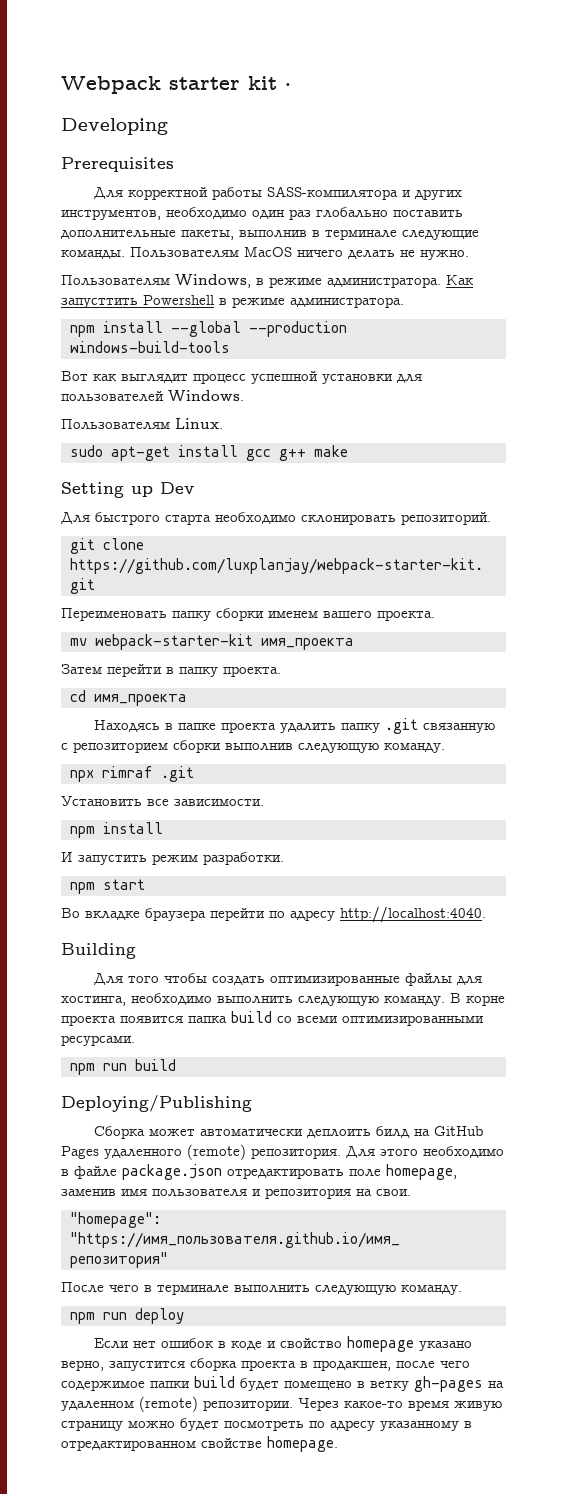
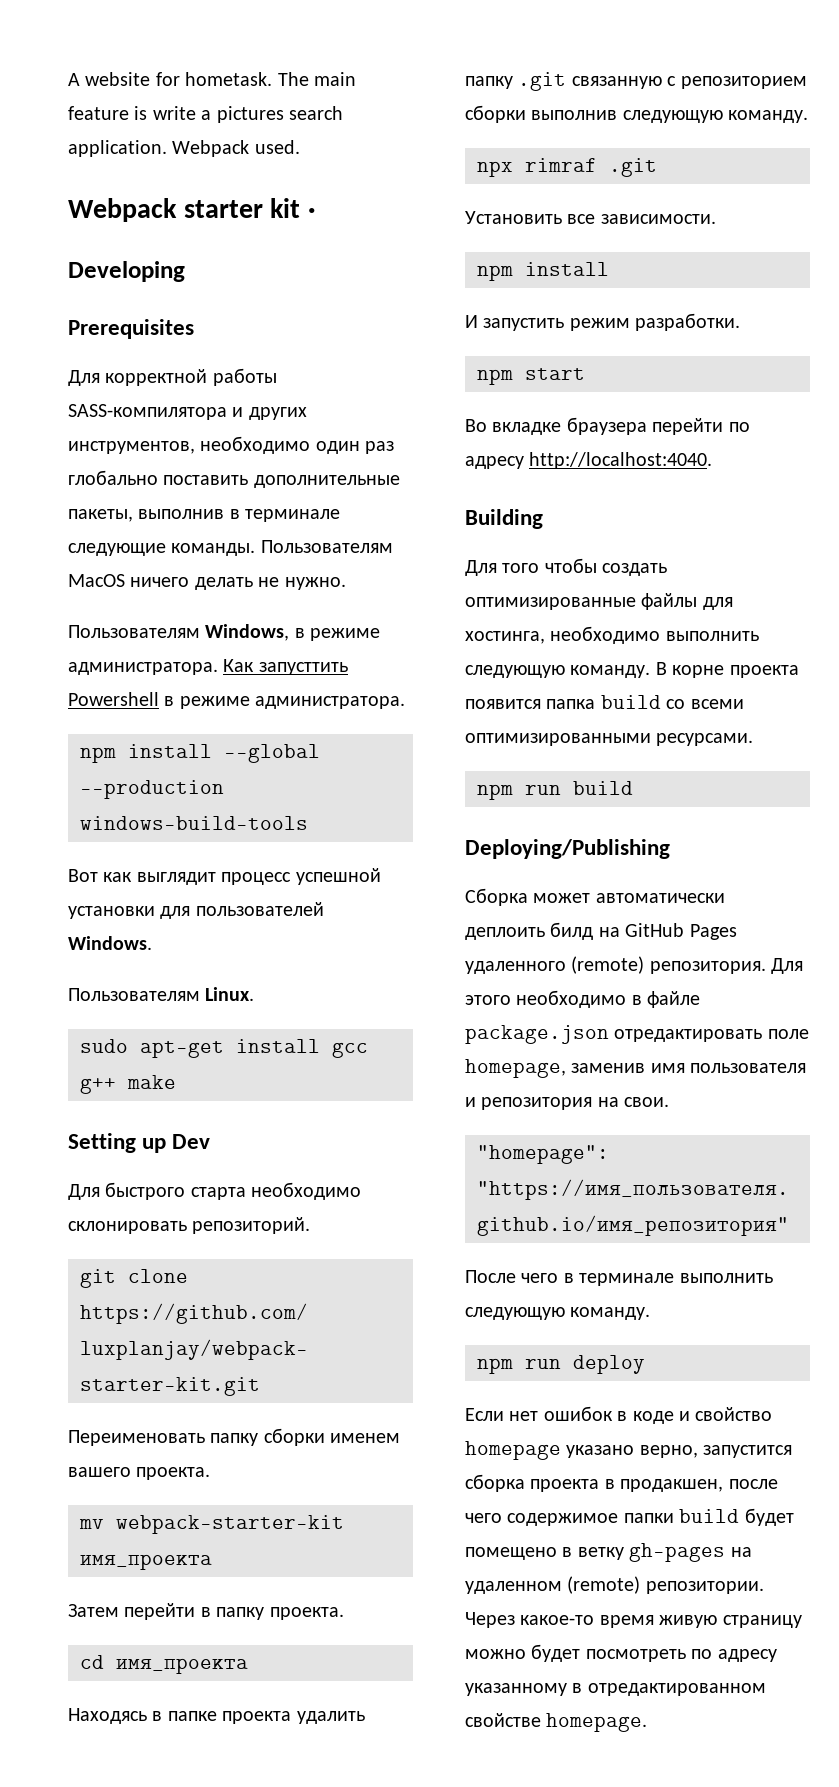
+ A website for hometask. The main feature is write a pictures search application. Webpack used.

